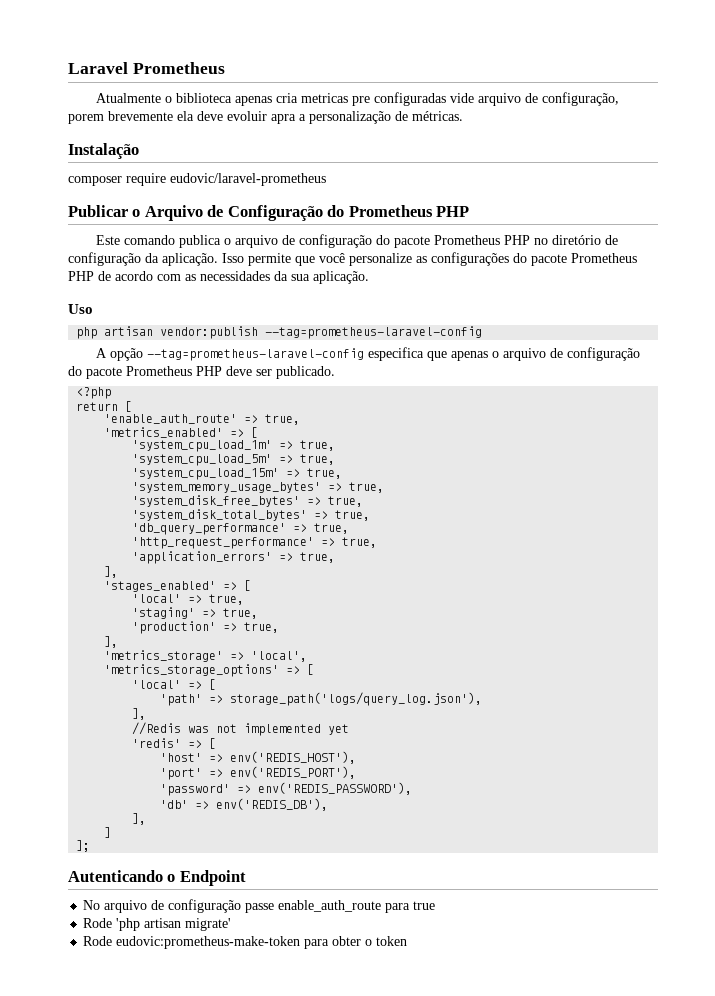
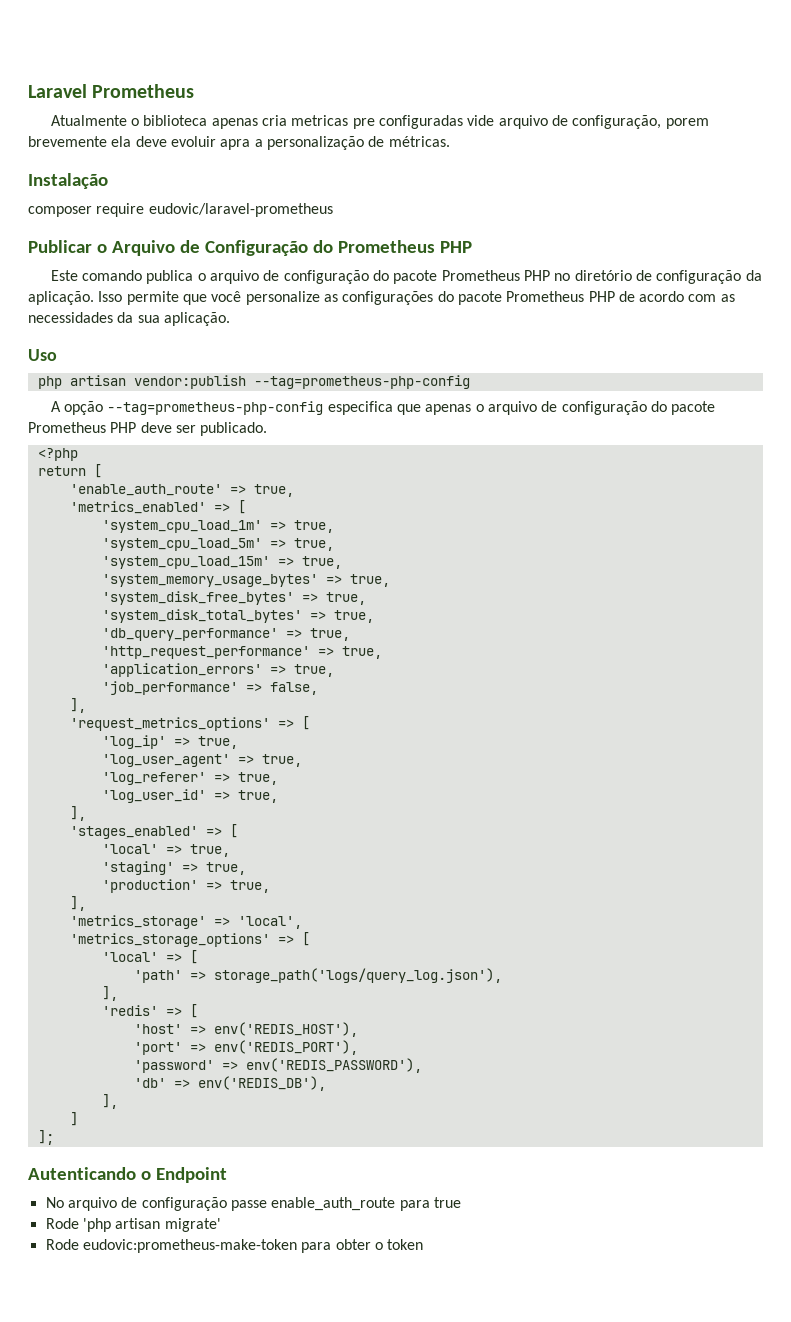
- php artisan vendor:publish --tag=prometheus-laravel-config
+ php artisan vendor:publish --tag=prometheus-php-config
- A opção --tag=prometheus-laravel-config especifica que apenas o arquivo de configuração do pacote Prometheus PHP deve ser publicado.
+ A opção --tag=prometheus-php-config especifica que apenas o arquivo de configuração do pacote Prometheus PHP deve ser publicado.
+ 'job_performance' => false,
+ ],
+ 'request_metrics_options' => [
+ 'log_ip' => true,
+ 'log_user_agent' => true,
+ 'log_referer' => true,
+ 'log_user_id' => true,
- //Redis was not implemented yet

